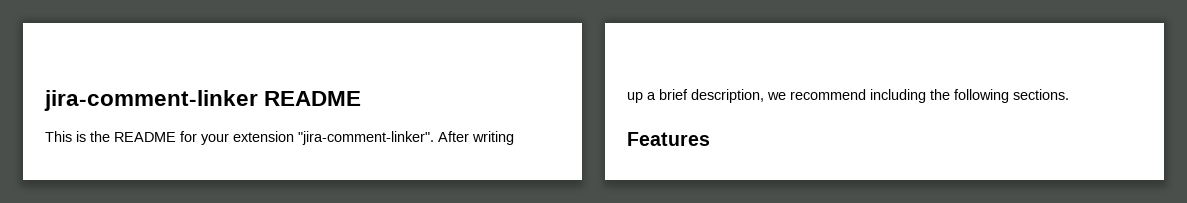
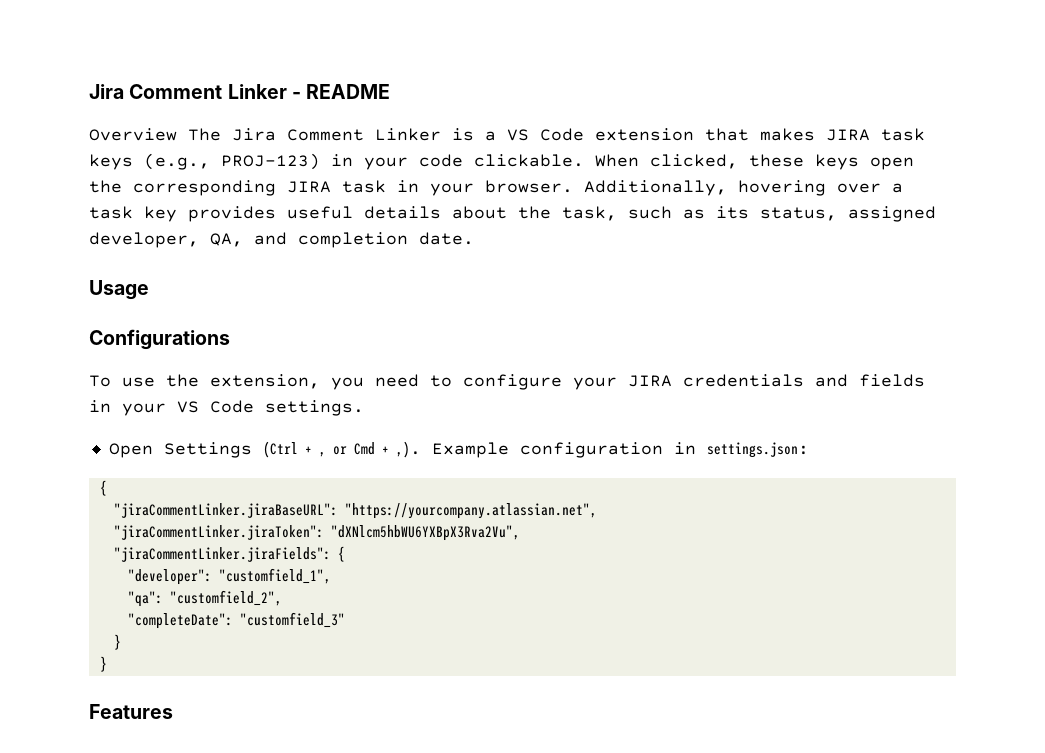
- jira-comment-linker README
- This is the README for your extension "jira-comment-linker". After writing up a brief description, we recommend including the following sections.
+ Jira Comment Linker - README
+ Overview The Jira Comment Linker is a VS Code extension that makes JIRA task keys (e.g., PROJ-123) in your code clickable. When clicked, these keys open the corresponding JIRA task in your browser. Additionally, hovering over a task key provides useful details about the task, such as its status, assigned developer, QA, and completion date.
+ Usage
+ Configurations
+ To use the extension, you need to configure your JIRA credentials and fields in your VS Code settings.
+ Open Settings (Ctrl + , or Cmd + ,). Example configuration in settings.json:
+ {
+ "jiraCommentLinker.jiraBaseURL": "https://yourcompany.atlassian.net",
+ "jiraCommentLinker.jiraToken": "dXNlcm5hbWU6YXBpX3Rva2Vu",
+ "jiraCommentLinker.jiraFields": {
+ "developer": "customfield_1",
+ "qa": "customfield_2",
+ "completeDate": "customfield_3"
+ }
+ }

